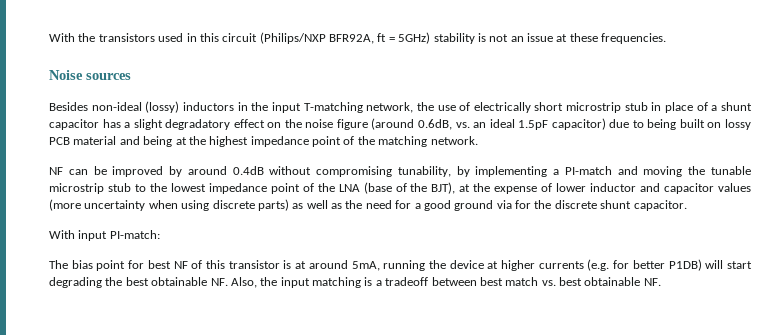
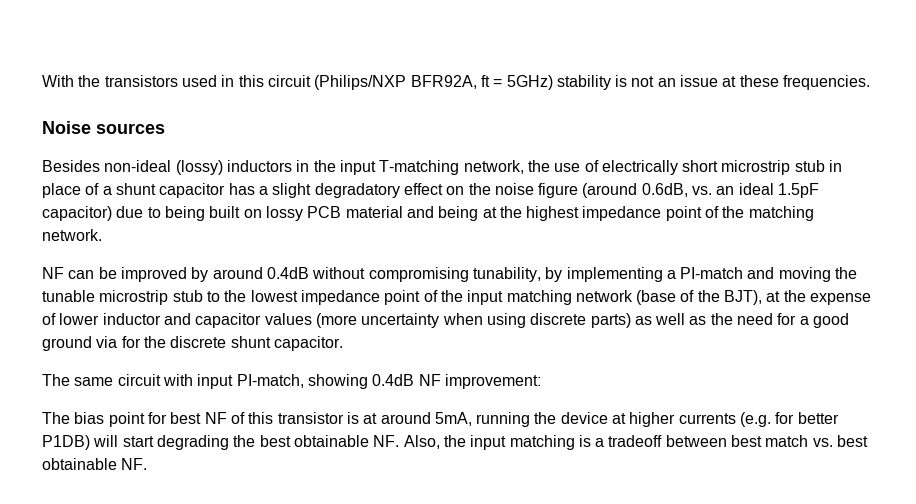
- NF can be improved by around 0.4dB without compromising tunability, by implementing a PI-match and moving the tunable microstrip stub to the lowest impedance point of the LNA (base of the BJT), at the expense of lower inductor and capacitor values (more uncertainty when using discrete parts) as well as the need for a good ground via for the discrete shunt capacitor.
+ NF can be improved by around 0.4dB without compromising tunability, by implementing a PI-match and moving the tunable microstrip stub to the lowest impedance point of the input matching network (base of the BJT), at the expense of lower inductor and capacitor values (more uncertainty when using discrete parts) as well as the need for a good ground via for the discrete shunt capacitor.
- With input PI-match:
+ The same circuit with input PI-match, showing 0.4dB NF improvement:

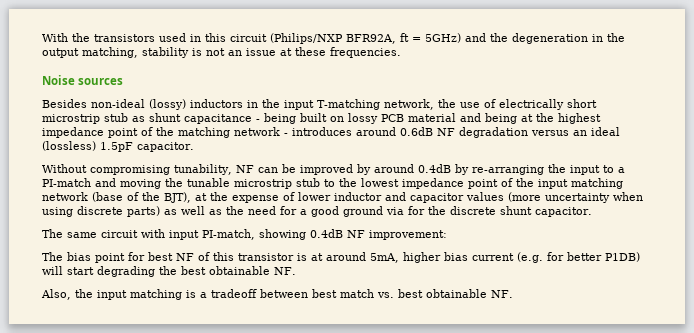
- With the transistors used in this circuit (Philips/NXP BFR92A, ft = 5GHz) stability is not an issue at these frequencies.
+ With the transistors used in this circuit (Philips/NXP BFR92A, ft = 5GHz) and the degeneration in the output matching, stability is not an issue at these frequencies.
- Besides non-ideal (lossy) inductors in the input T-matching network, the use of electrically short microstrip stub in place of a shunt capacitor has a slight degradatory effect on the noise figure (around 0.6dB, vs. an ideal 1.5pF capacitor) due to being built on lossy PCB material and being at the highest impedance point of the matching network.
- NF can be improved by around 0.4dB without compromising tunability, by implementing a PI-match and moving the tunable microstrip stub to the lowest impedance point of the input matching network (base of the BJT), at the expense of lower inductor and capacitor values (more uncertainty when using discrete parts) as well as the need for a good ground via for the discrete shunt capacitor.
+ Besides non-ideal (lossy) inductors in the input T-matching network, the use of electrically short microstrip stub as shunt capacitance - being built on lossy PCB material and being at the highest impedance point of the matching network - introduces around 0.6dB NF degradation versus an ideal (lossless) 1.5pF capacitor.
+ Without compromising tunability, NF can be improved by around 0.4dB by re-arranging the input to a PI-match and moving the tunable microstrip stub to the lowest impedance point of the input matching network (base of the BJT), at the expense of lower inductor and capacitor values (more uncertainty when using discrete parts) as well as the need for a good ground via for the discrete shunt capacitor.
- The bias point for best NF of this transistor is at around 5mA, running the device at higher currents (e.g. for better P1DB) will start degrading the best obtainable NF. Also, the input matching is a tradeoff between best match vs. best obtainable NF.
+ The bias point for best NF of this transistor is at around 5mA, higher bias current (e.g. for better P1DB) will start degrading the best obtainable NF.
+ Also, the input matching is a tradeoff between best match vs. best obtainable NF.

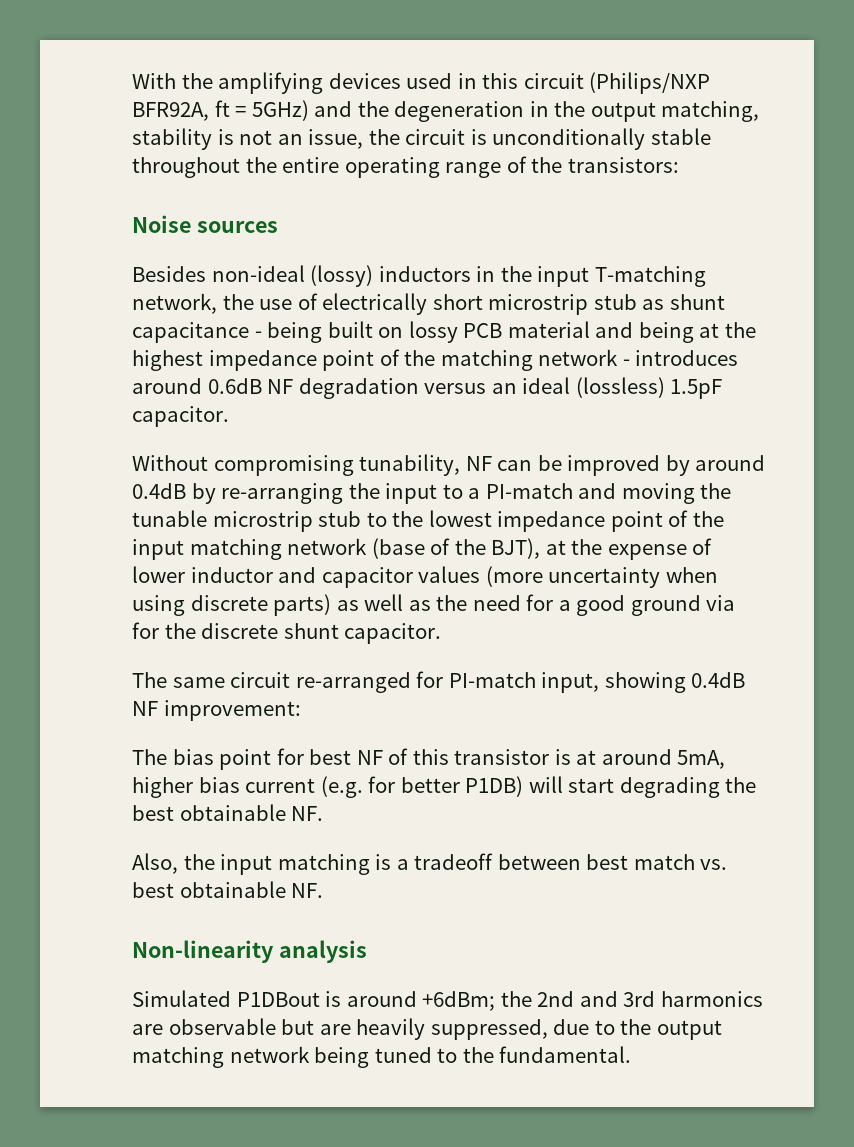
- With the transistors used in this circuit (Philips/NXP BFR92A, ft = 5GHz) and the degeneration in the output matching, stability is not an issue at these frequencies.
+ With the amplifying devices used in this circuit (Philips/NXP BFR92A, ft = 5GHz) and the degeneration in the output matching, stability is not an issue, the circuit is unconditionally stable throughout the entire operating range of the transistors:
- The same circuit with input PI-match, showing 0.4dB NF improvement:
+ The same circuit re-arranged for PI-match input, showing 0.4dB NF improvement:
+ Non-linearity analysis
+ Simulated P1DBout is around +6dBm; the 2nd and 3rd harmonics are observable but are heavily suppressed, due to the output matching network being tuned to the fundamental.

